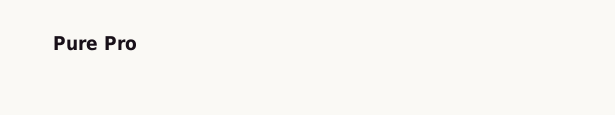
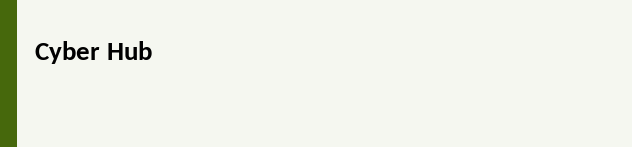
- Pure Pro
+ Cyber Hub

